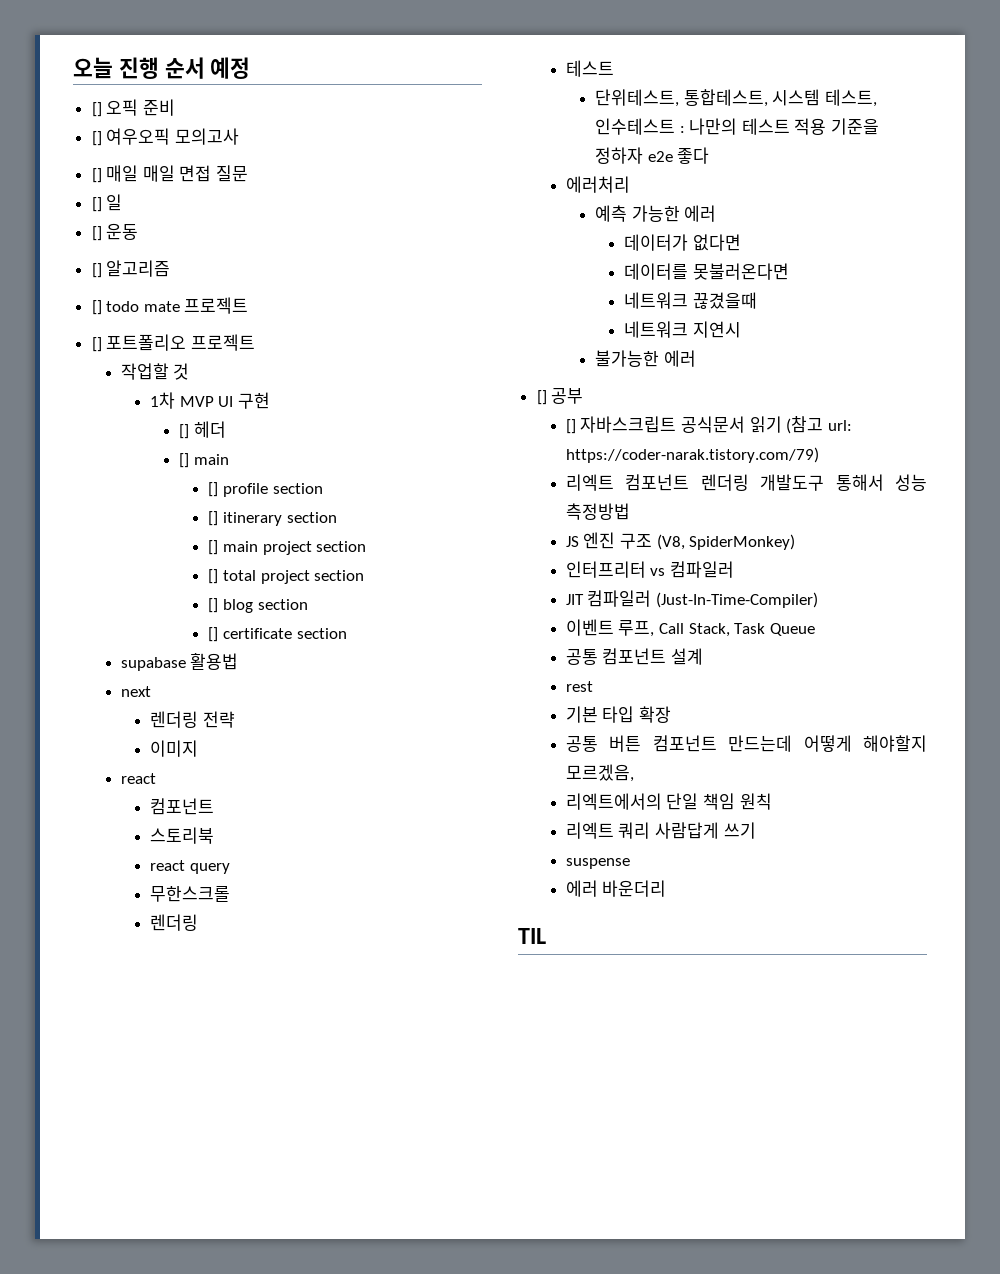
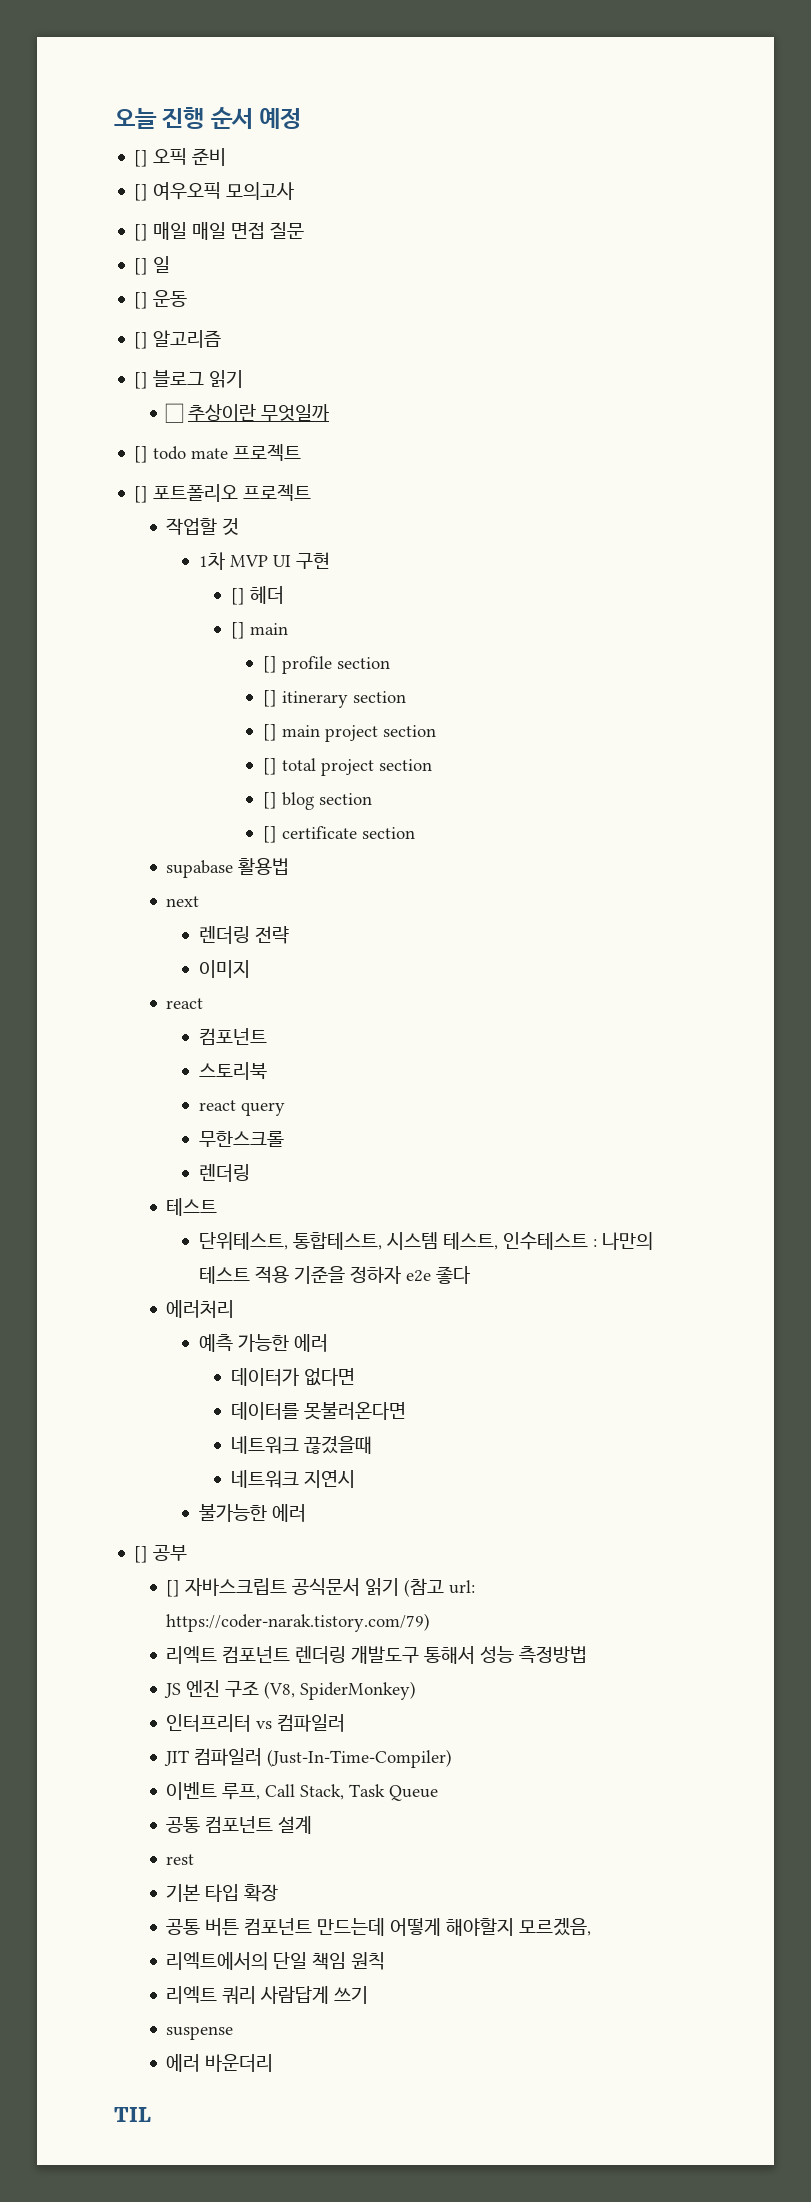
+ [] 블로그 읽기
+ ☐ 추상이란 무엇일까

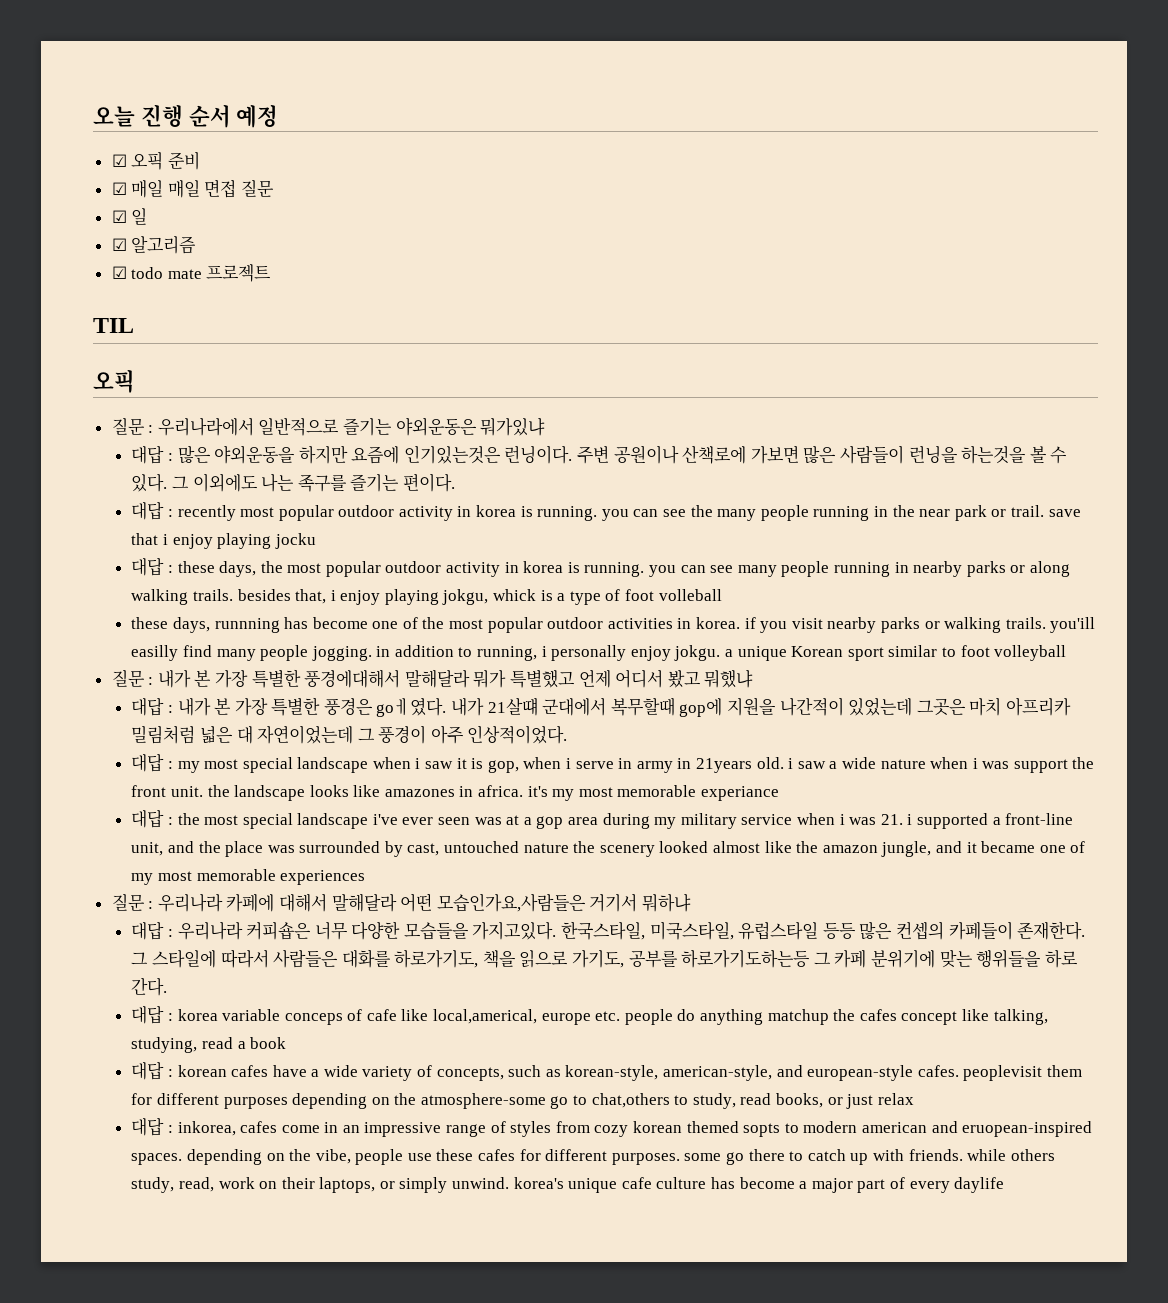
- [] 오픽 준비
+ ☑ 오픽 준비
- [] 여우오픽 모의고사
- [] 매일 매일 면접 질문
+ ☑ 매일 매일 면접 질문
- [] 일
+ ☑ 일
- [] 운동
- [] 알고리즘
- [] 블로그 읽기
- ☐ 추상이란 무엇일까
- [] todo mate 프로젝트
- [] 포트폴리오 프로젝트
- 작업할 것
- 1차 MVP UI 구현
- [] 헤더
- [] main
- [] profile section
- [] itinerary section
- [] main project section
- [] total project section
- [] blog section
- [] certificate section
- supabase 활용법
- next
- 렌더링 전략
- 이미지
- react
- 컴포넌트
- 스토리북
- react query
- 무한스크롤
- 렌더링
- 테스트
- 단위테스트, 통합테스트, 시스템 테스트, 인수테스트 : 나만의 테스트 적용 기준을 정하자 e2e 좋다
- 에러처리
- 예측 가능한 에러
- 데이터가 없다면
- 데이터를 못불러온다면
- 네트워크 끊겼을때
- 네트워크 지연시
- 불가능한 에러
- [] 공부
- [] 자바스크립트 공식문서 읽기 (참고 url: https://coder-narak.tistory.com/79)
- 리엑트 컴포넌트 렌더링 개발도구 통해서 성능 측정방법
- JS 엔진 구조 (V8, SpiderMonkey)
- 인터프리터 vs 컴파일러
- JIT 컴파일러 (Just-In-Time-Compiler)
- 이벤트 루프, Call Stack, Task Queue
- 공통 컴포넌트 설계
- rest
- 기본 타입 확장
- 공통 버튼 컴포넌트 만드는데 어떻게 해야할지 모르겠음,
- 리엑트에서의 단일 책임 원칙
- 리엑트 쿼리 사람답게 쓰기
- suspense
- 에러 바운더리
+ ☑ 알고리즘
+ ☑ todo mate 프로젝트
  TIL
+ 오픽
+ 질문 : 우리나라에서 일반적으로 즐기는 야외운동은 뭐가있냐
+ 대답 : 많은 야외운동을 하지만 요즘에 인기있는것은 런닝이다. 주변 공원이나 산책로에 가보면 많은 사람들이 런닝을 하는것을 볼 수 있다. 그 이외에도 나는 족구를 즐기는 편이다.
+ 대답 : recently most popular outdoor activity in korea is running. you can see the many people running in the near park or trail. save that i enjoy playing jocku
+ 대답 : these days, the most popular outdoor activity in korea is running. you can see many people running in nearby parks or along walking trails. besides that, i enjoy playing jokgu, whick is a type of foot volleball
+ these days, runnning has become one of the most popular outdoor activities in korea. if you visit nearby parks or walking trails. you'ill easilly find many people jogging. in addition to running, i personally enjoy jokgu. a unique Korean sport similar to foot volleyball
+ 질문 : 내가 본 가장 특별한 풍경에대해서 말해달라 뭐가 특별했고 언제 어디서 봤고 뭐했냐
+ 대답 : 내가 본 가장 특별한 풍경은 goㅔ였다. 내가 21살떄 군대에서 복무할때 gop에 지원을 나간적이 있었는데 그곳은 마치 아프리카 밀림처럼 넓은 대 자연이었는데 그 풍경이 아주 인상적이었다.
+ 대답 : my most special landscape when i saw it is gop, when i serve in army in 21years old. i saw a wide nature when i was support the front unit. the landscape looks like amazones in africa. it's my most memorable experiance
+ 대답 : the most special landscape i've ever seen was at a gop area during my military service when i was 21. i supported a front-line unit, and the place was surrounded by cast, untouched nature the scenery looked almost like the amazon jungle, and it became one of my most memorable experiences
+ 질문 : 우리나라 카페에 대해서 말해달라 어떤 모습인가요,사람들은 거기서 뭐하냐
+ 대답 : 우리나라 커피숍은 너무 다양한 모습들을 가지고있다. 한국스타일, 미국스타일, 유럽스타일 등등 많은 컨셉의 카페들이 존재한다. 그 스타일에 따라서 사람들은 대화를 하로가기도, 책을 읽으로 가기도, 공부를 하로가기도하는등 그 카페 분위기에 맞는 행위들을 하로 간다.
+ 대답 : korea variable conceps of cafe like local,americal, europe etc. people do anything matchup the cafes concept like talking, studying, read a book
+ 대답 : korean cafes have a wide variety of concepts, such as korean-style, american-style, and european-style cafes. peoplevisit them for different purposes depending on the atmosphere-some go to chat,others to study, read books, or just relax
+ 대답 : inkorea, cafes come in an impressive range of styles from cozy korean themed sopts to modern american and eruopean-inspired spaces. depending on the vibe, people use these cafes for different purposes. some go there to catch up with friends. while others study, read, work on their laptops, or simply unwind. korea's unique cafe culture has become a major part of every daylife

